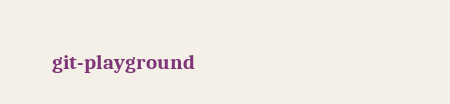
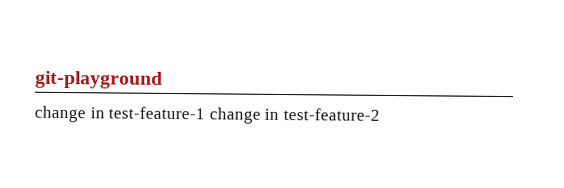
+ change in test-feature-1 change in test-feature-2

